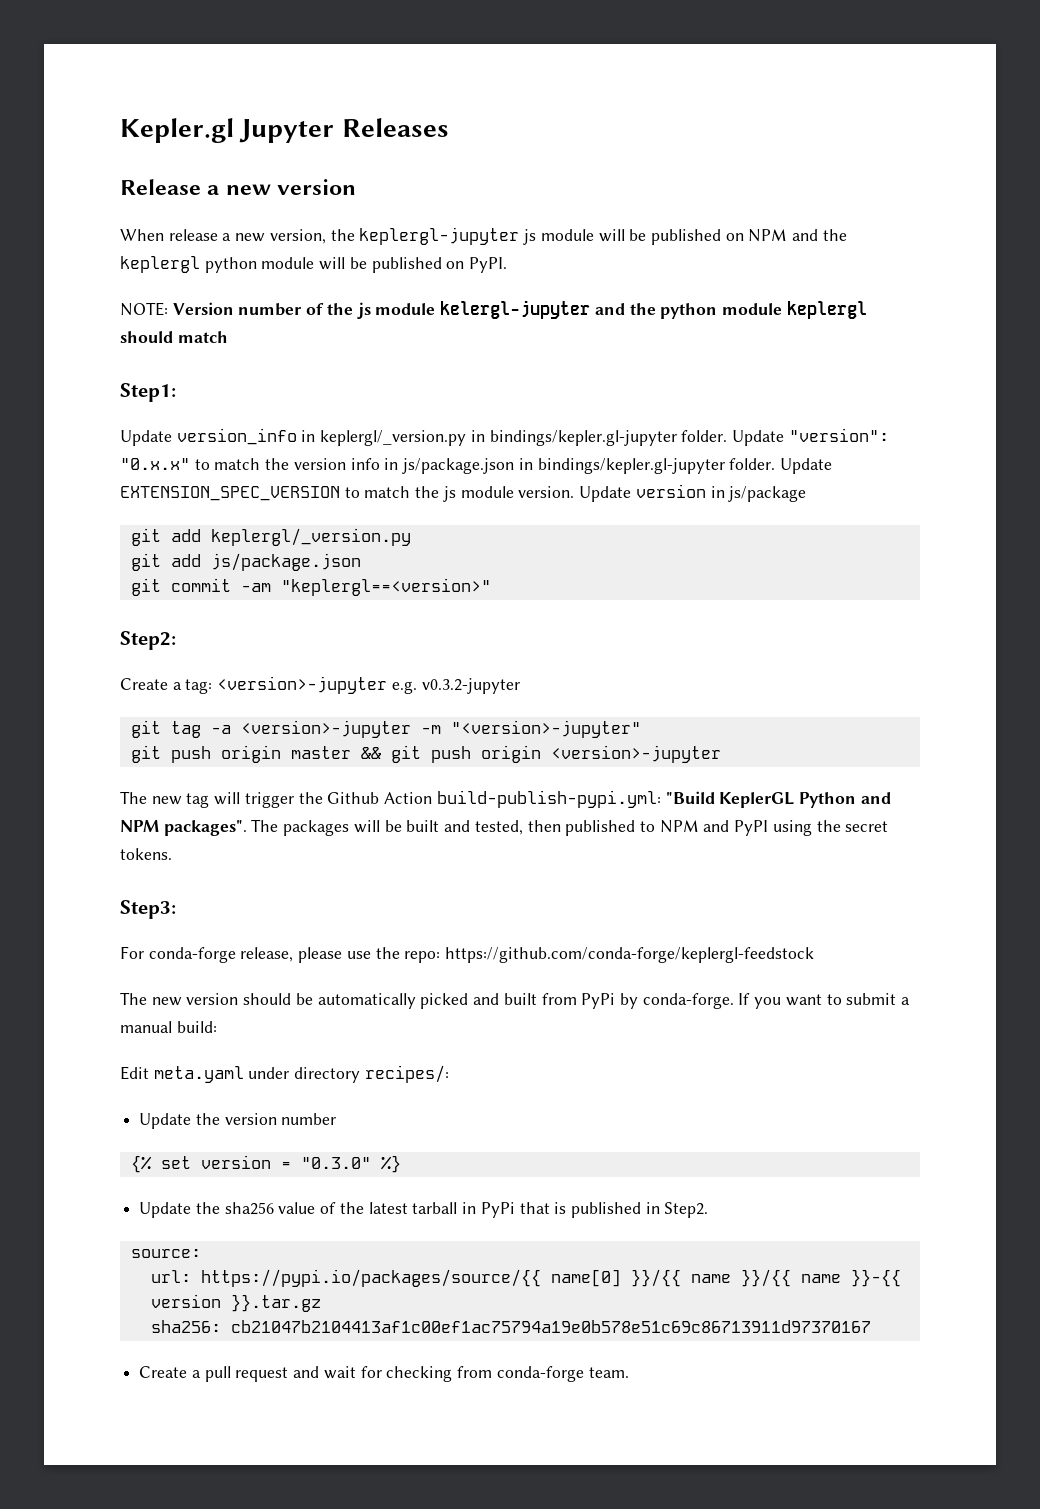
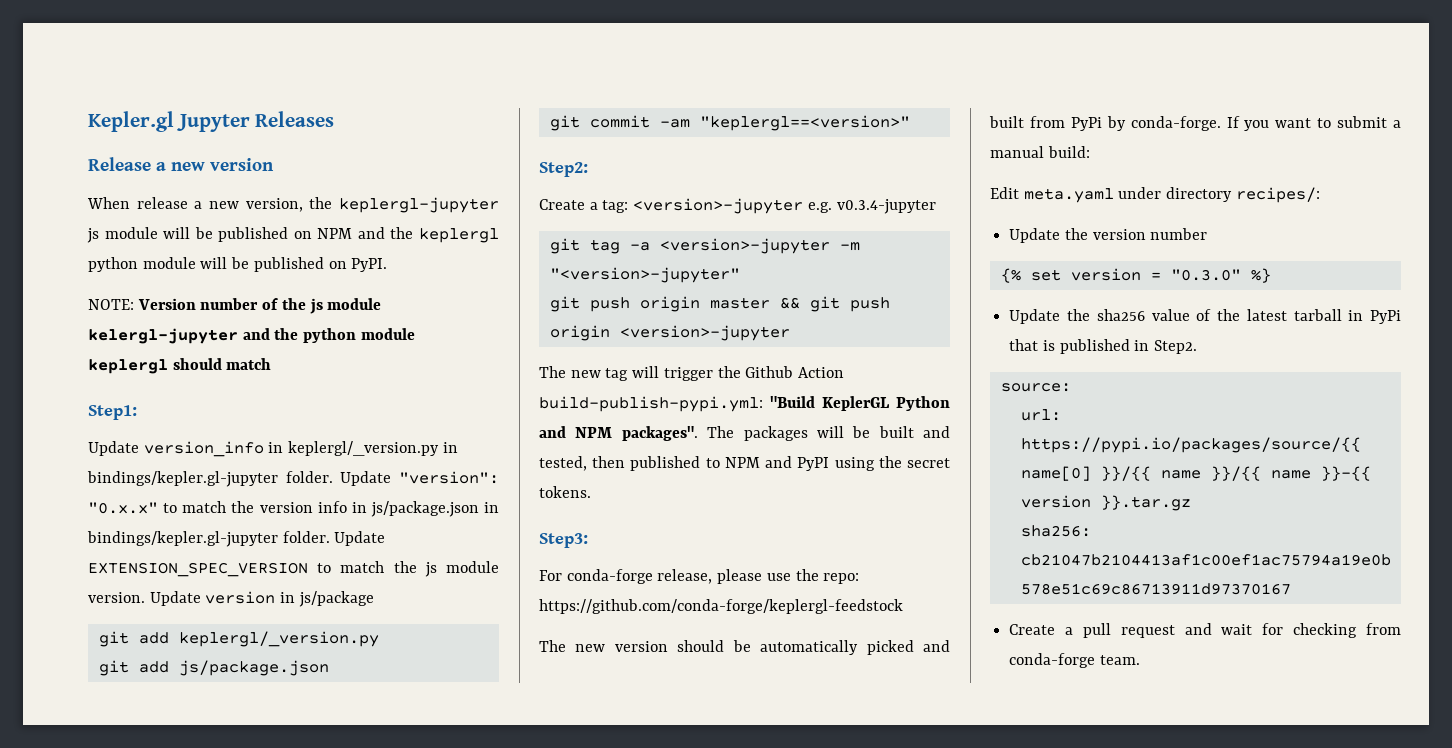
- Create a tag: <version>-jupyter e.g. v0.3.2-jupyter
+ Create a tag: <version>-jupyter e.g. v0.3.4-jupyter

